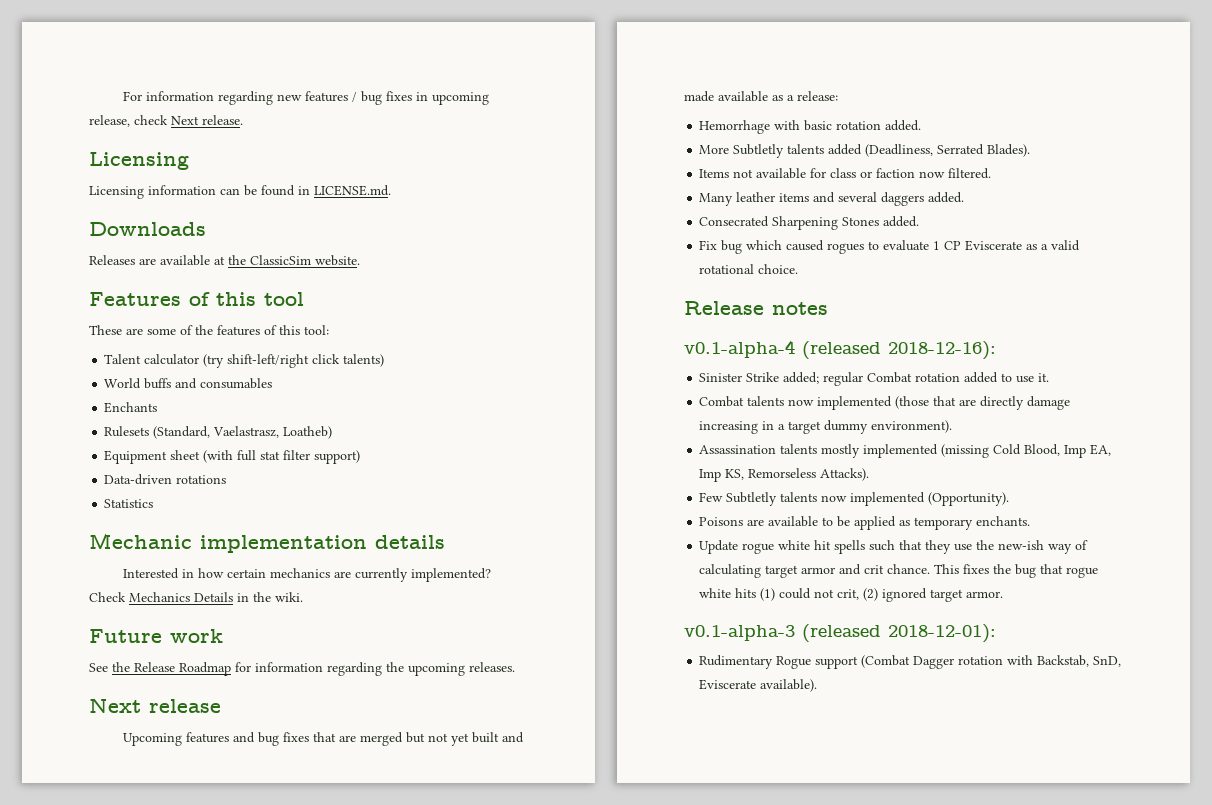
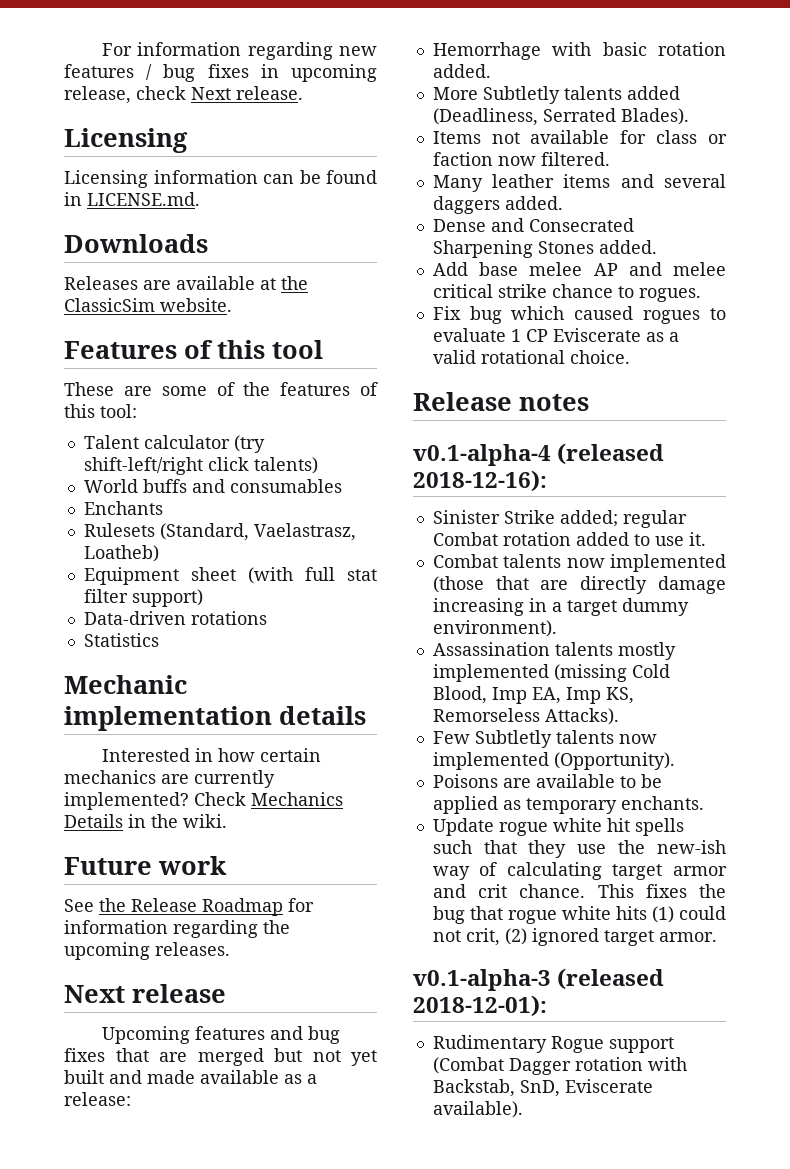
- Consecrated Sharpening Stones added.
+ Dense and Consecrated Sharpening Stones added.
+ Add base melee AP and melee critical strike chance to rogues.

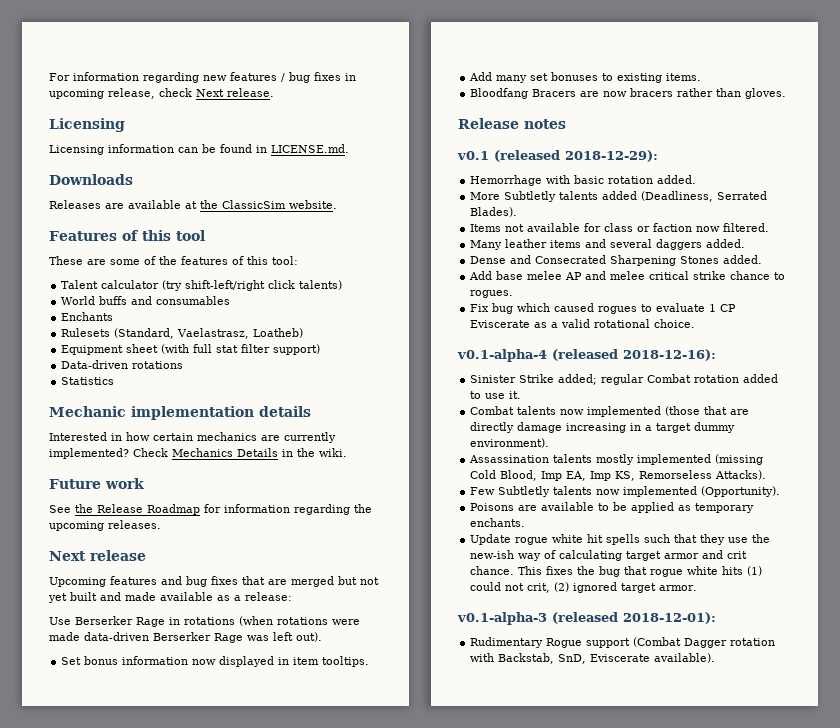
+ Use Berserker Rage in rotations (when rotations were made data-driven Berserker Rage was left out).
+ Set bonus information now displayed in item tooltips.
+ Add many set bonuses to existing items.
+ Bloodfang Bracers are now bracers rather than gloves.
+ Release notes
+ v0.1 (released 2018-12-29):
- Release notes

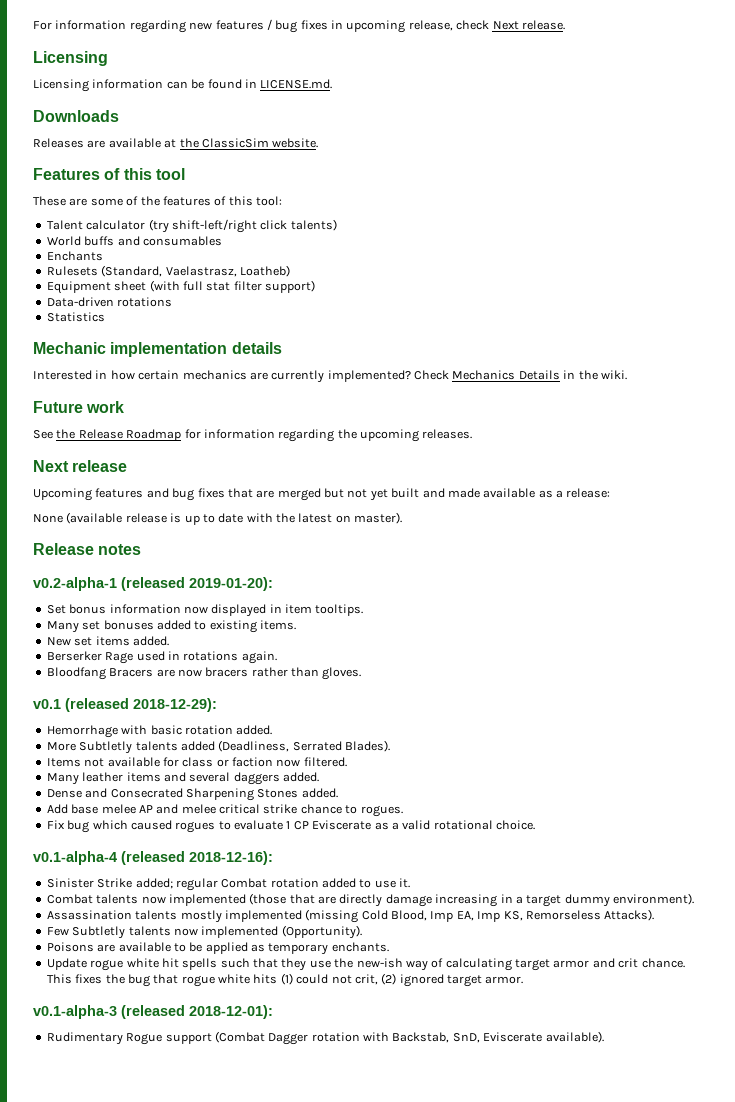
- Use Berserker Rage in rotations (when rotations were made data-driven Berserker Rage was left out).
+ None (available release is up to date with the latest on master).
+ Release notes
+ v0.2-alpha-1 (released 2019-01-20):
- Add many set bonuses to existing items.
+ Many set bonuses added to existing items.
+ New set items added.
+ Berserker Rage used in rotations again.
- Release notes

